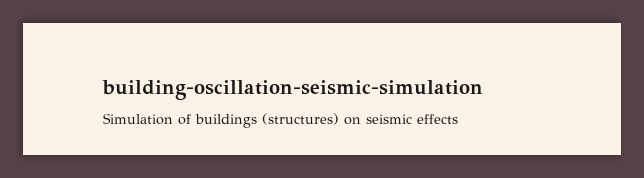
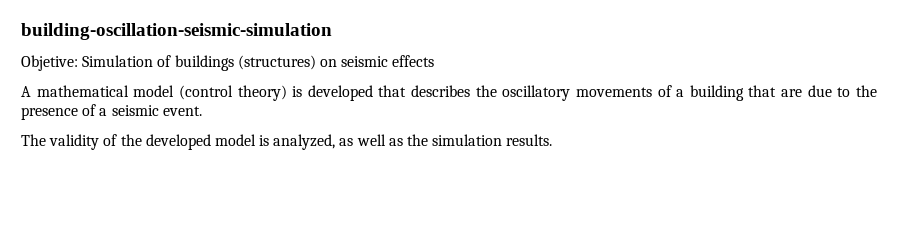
- Simulation of buildings (structures) on seismic effects
+ Objetive: Simulation of buildings (structures) on seismic effects
+ A mathematical model (control theory) is developed that describes the oscillatory movements of a building that are due to the presence of a seismic event.
+ The validity of the developed model is analyzed, as well as the simulation results.

